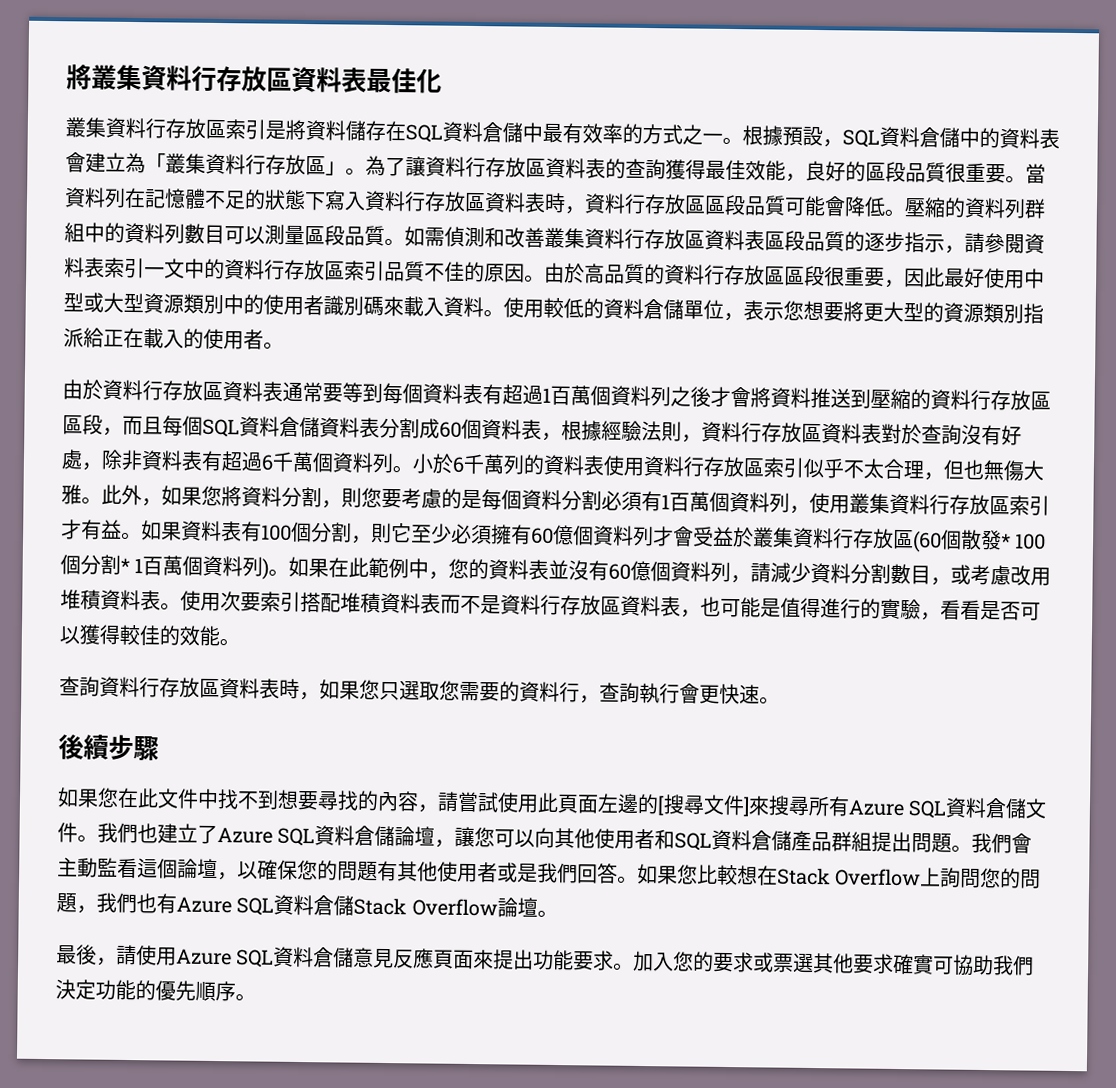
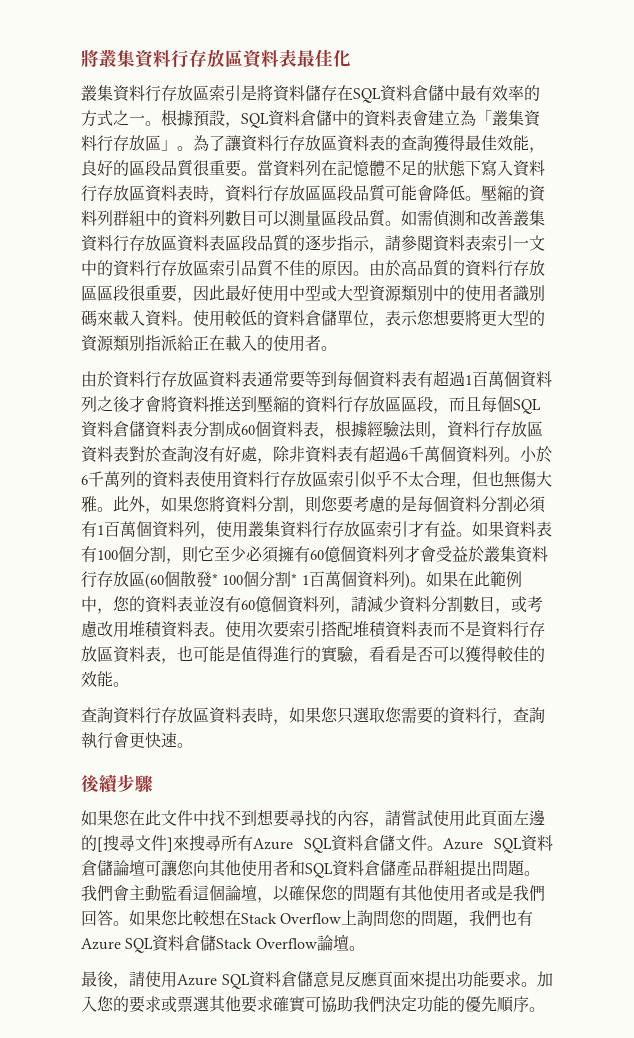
- 我們也建立了Azure SQL資料倉儲論壇，讓您可以向其他使用者和SQL資料倉儲產品群組提出問題。
+ Azure SQL資料倉儲論壇可讓您向其他使用者和SQL資料倉儲產品群組提出問題。

